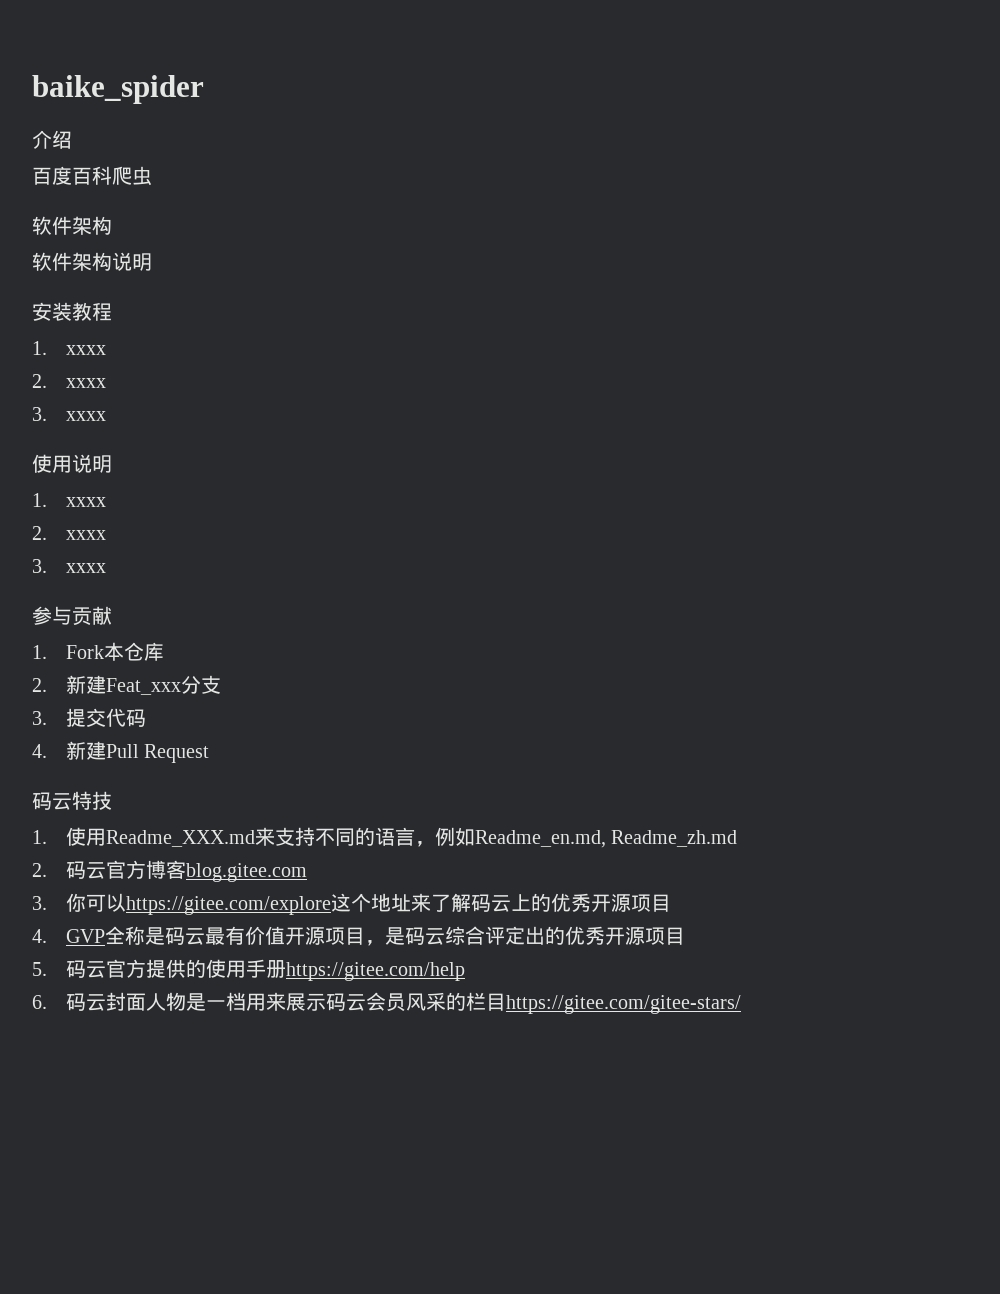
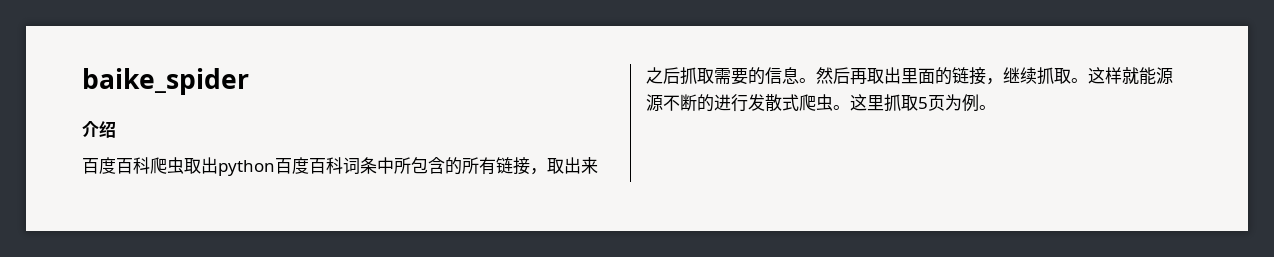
- 百度百科爬虫
- 软件架构
- 软件架构说明
- 安装教程
- 1. xxxx
- 2. xxxx
- 3. xxxx
- 使用说明
- 1. xxxx
- 2. xxxx
- 3. xxxx
- 参与贡献
- 1. Fork本仓库
- 2.新建Feat_xxx分支
- 3.提交代码
- 4.新建Pull Request
- 码云特技
- 1.使用Readme_XXX.md来支持不同的语言，例如Readme_en.md, Readme_zh.md
- 2.码云官方博客blog.gitee.com
- 3.你可以https://gitee.com/explore这个地址来了解码云上的优秀开源项目
- 4. GVP全称是码云最有价值开源项目，是码云综合评定出的优秀开源项目
- 5.码云官方提供的使用手册https://gitee.com/help
- 6.码云封面人物是一档用来展示码云会员风采的栏目https://gitee.com/gitee-stars/
+ 百度百科爬虫取出python百度百科词条中所包含的所有链接，取出来之后抓取需要的信息。然后再取出里面的链接，继续抓取。这样就能源源不断的进行发散式爬虫。这里抓取5页为例。

